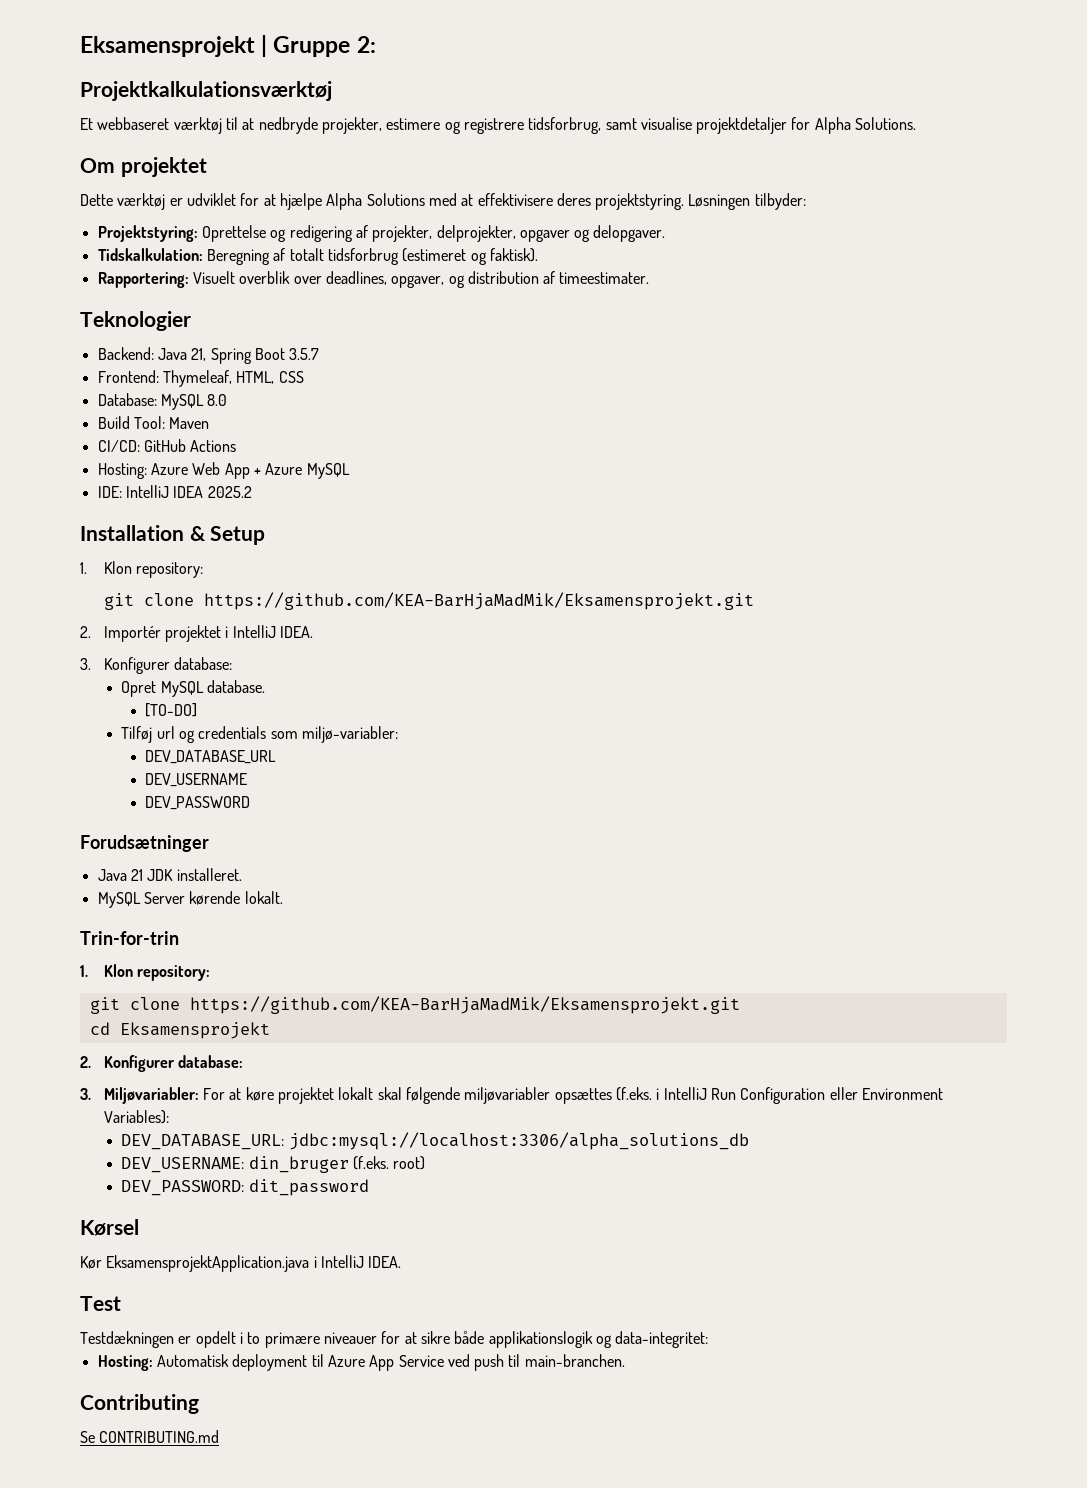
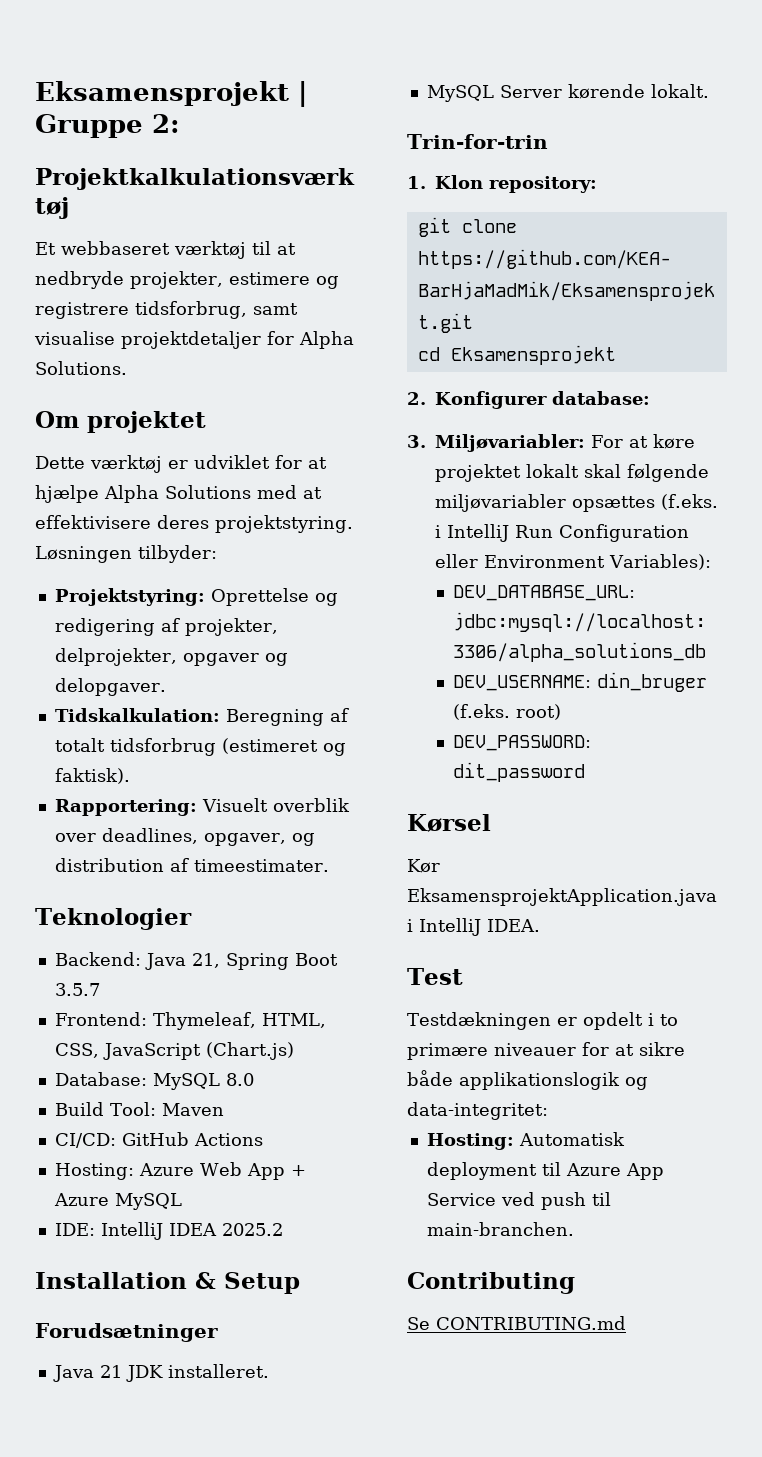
- Frontend: Thymeleaf, HTML, CSS
+ Frontend: Thymeleaf, HTML, CSS, JavaScript (Chart.js)
  Installation & Setup
- 1. Klon repository:
- git clone https://github.com/KEA-BarHjaMadMik/Eksamensprojekt.git
- 2. Importér projektet i IntelliJ IDEA.
- 3. Konfigurer database:
- Opret MySQL database.
- [TO-DO]
- Tilføj url og credentials som miljø-variabler:
- DEV_DATABASE_URL
- DEV_USERNAME
- DEV_PASSWORD

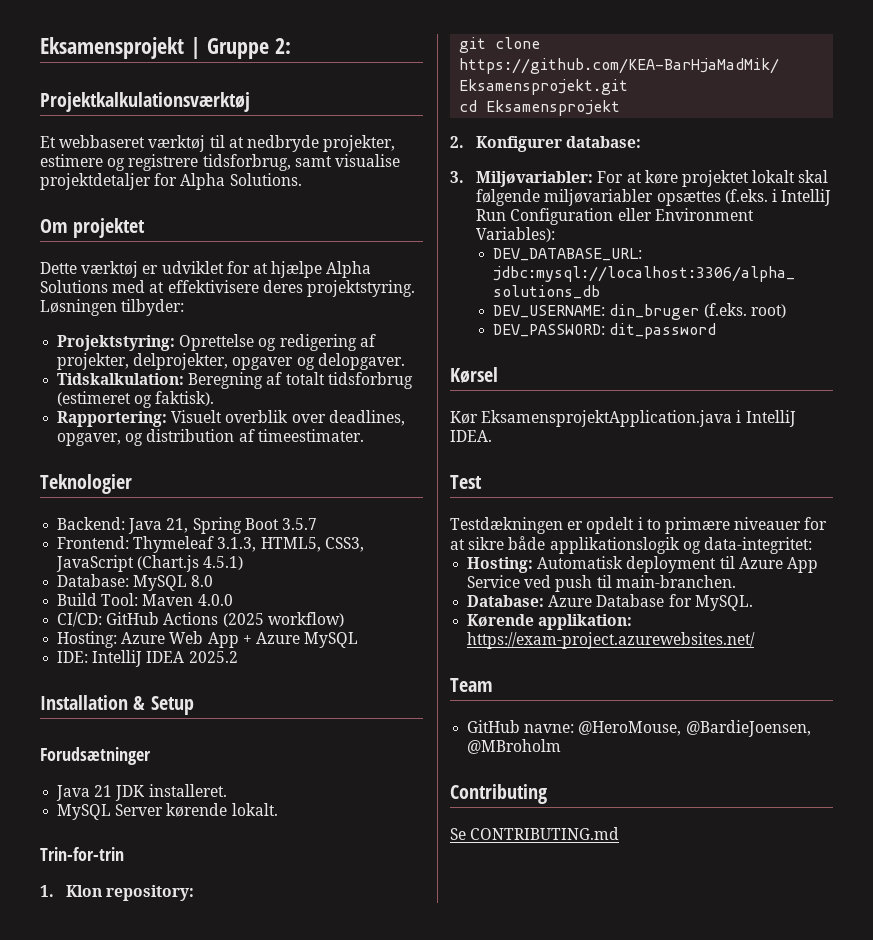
- Frontend: Thymeleaf, HTML, CSS, JavaScript (Chart.js)
+ Frontend: Thymeleaf 3.1.3, HTML5, CSS3, JavaScript (Chart.js 4.5.1)
- Build Tool: Maven
+ Build Tool: Maven 4.0.0
- CI/CD: GitHub Actions
+ CI/CD: GitHub Actions (2025 workflow)
+ Database: Azure Database for MySQL.
+ Kørende applikation: https://exam-project.azurewebsites.net/
+ Team
+ GitHub navne: @HeroMouse, @BardieJoensen, @MBroholm

